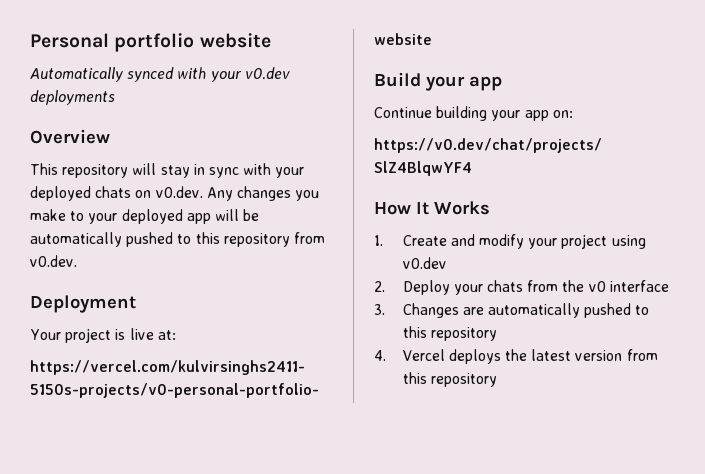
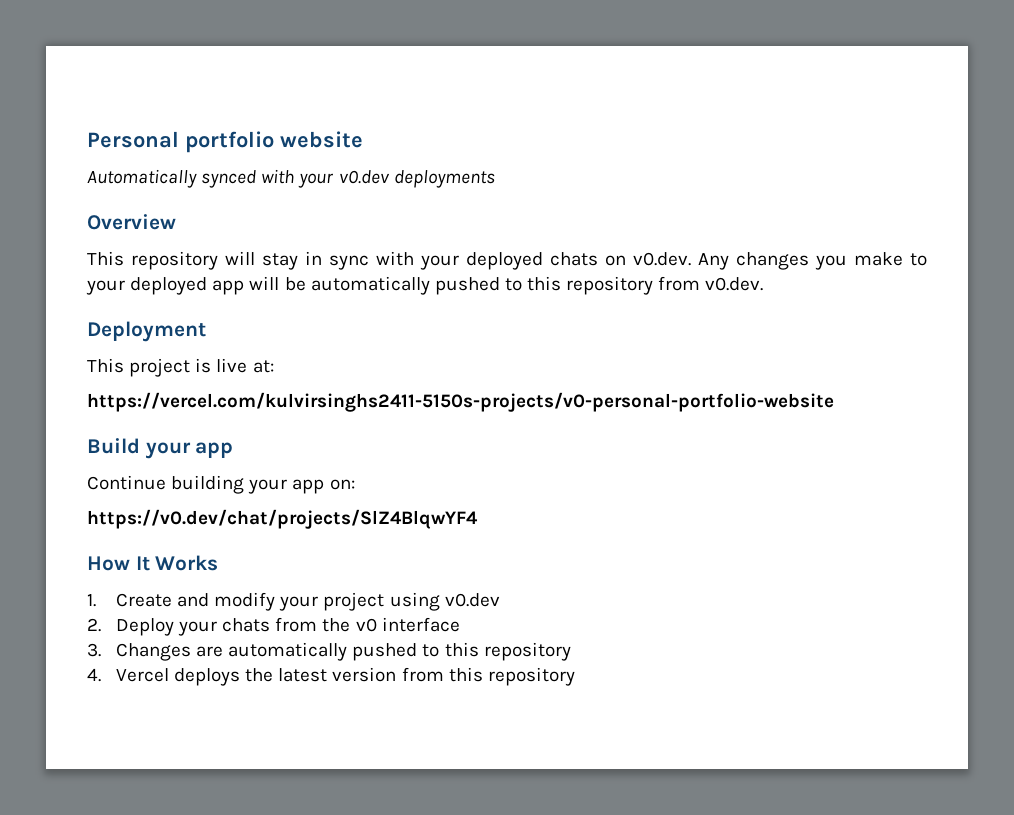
- Your project is live at:
+ This project is live at:

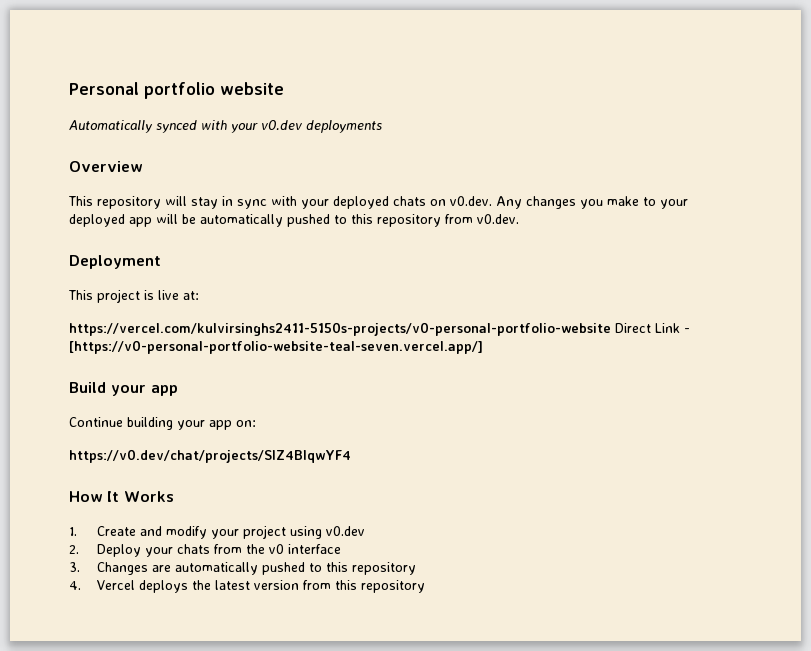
- https://vercel.com/kulvirsinghs2411-5150s-projects/v0-personal-portfolio-website
+ https://vercel.com/kulvirsinghs2411-5150s-projects/v0-personal-portfolio-website Direct Link - [https://v0-personal-portfolio-website-teal-seven.vercel.app/]

